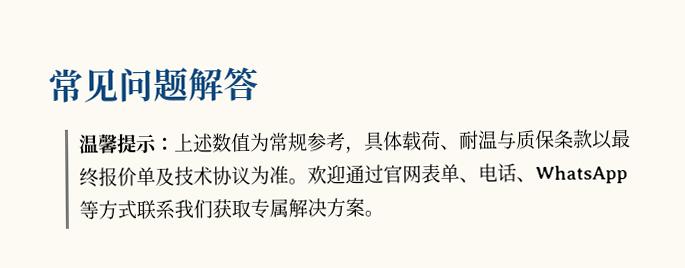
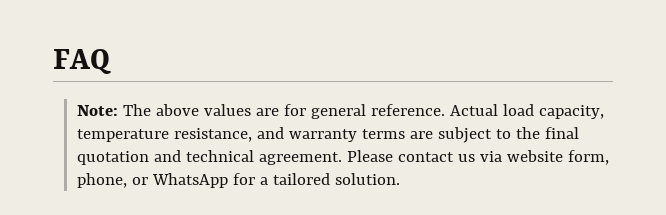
- 常见问题解答
- 温馨提示：上述数值为常规参考，具体载荷、耐温与质保条款以最终报价单及技术协议为准。欢迎通过官网表单、电话、WhatsApp等方式联系我们获取专属解决方案。
+ FAQ
+ Note: The above values are for general reference. Actual load capacity, temperature resistance, and warranty terms are subject to the final quotation and technical agreement. Please contact us via website form, phone, or WhatsApp for a tailored solution.

